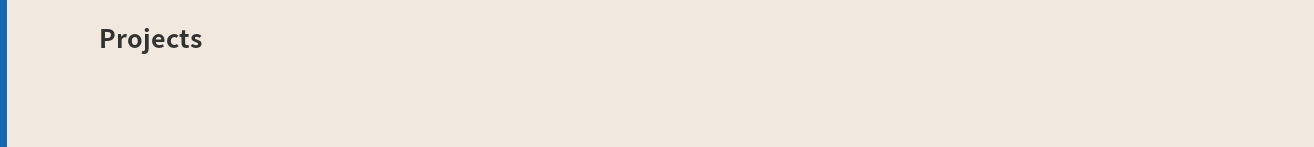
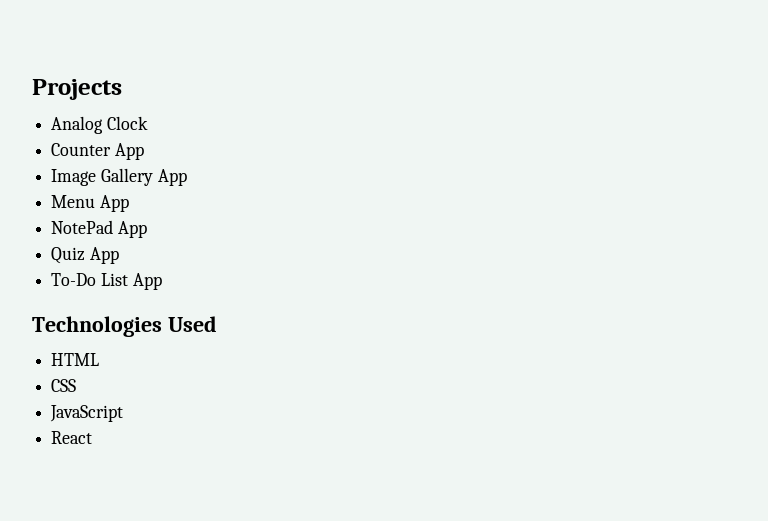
+ Analog Clock
+ Counter App
+ Image Gallery App
+ Menu App
+ NotePad App
+ Quiz App
+ To-Do List App
+ Technologies Used
+ HTML
+ CSS
+ JavaScript
+ React

